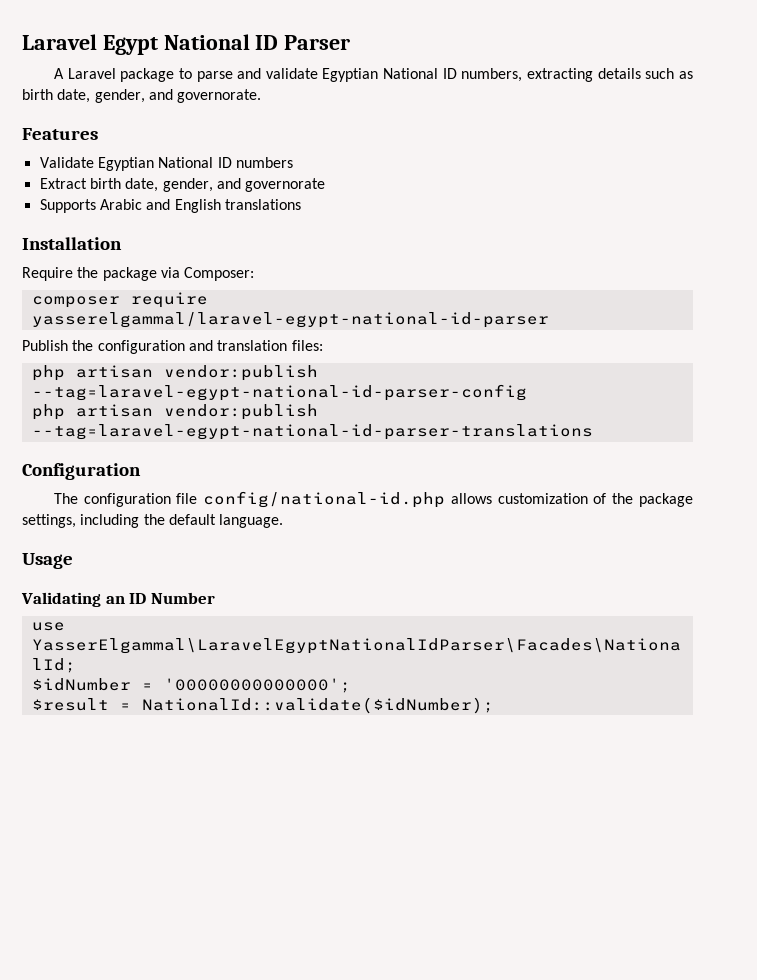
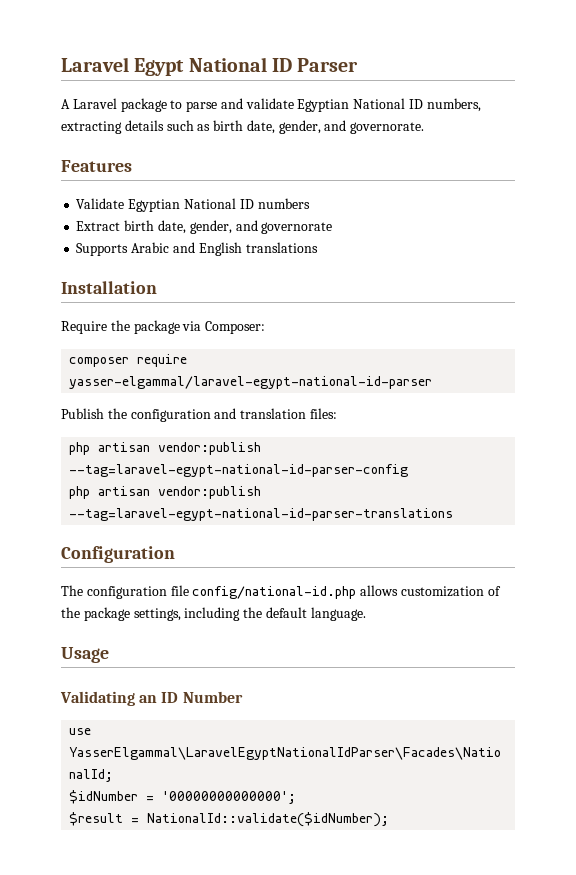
- composer require yasserelgammal/laravel-egypt-national-id-parser
+ composer require yasser-elgammal/laravel-egypt-national-id-parser

